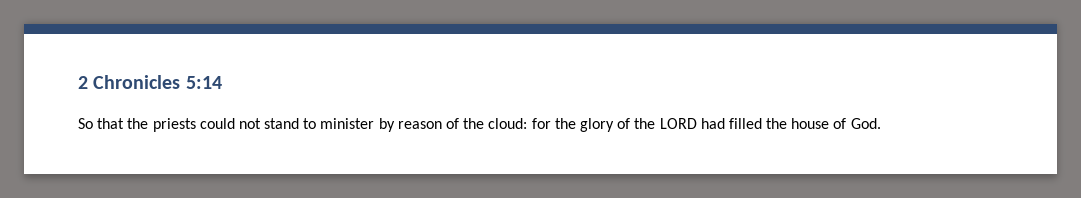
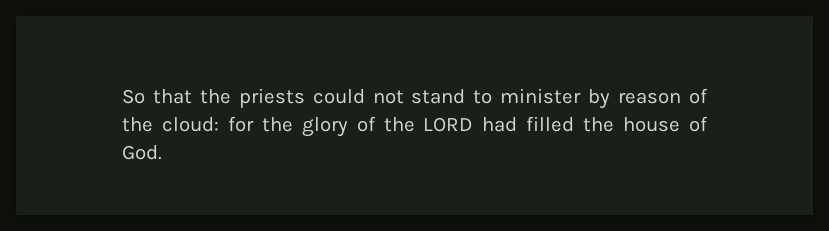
- 2 Chronicles 5:14

